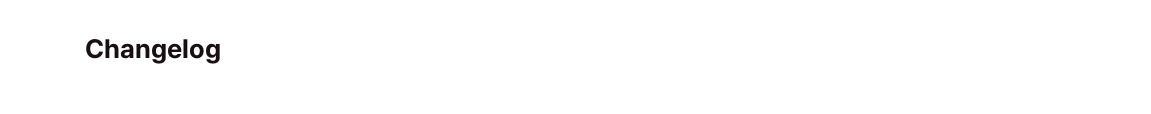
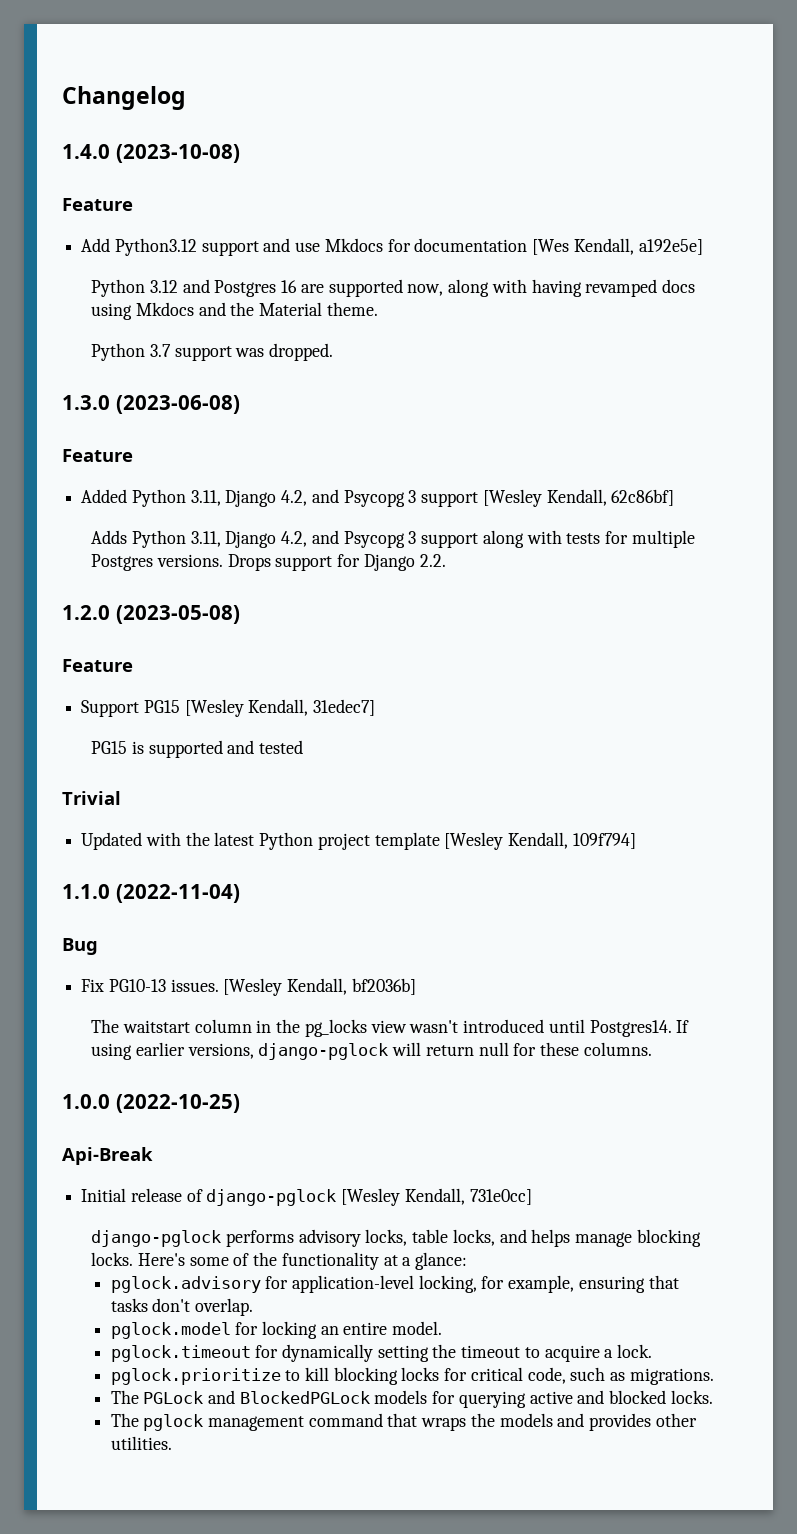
+ 1.4.0 (2023-10-08)
+ Feature
+ Add Python3.12 support and use Mkdocs for documentation [Wes Kendall, a192e5e]
+ Python 3.12 and Postgres 16 are supported now, along with having revamped docs using Mkdocs and the Material theme.
+ Python 3.7 support was dropped.
+ 1.3.0 (2023-06-08)
+ Feature
+ Added Python 3.11, Django 4.2, and Psycopg 3 support [Wesley Kendall, 62c86bf]
+ Adds Python 3.11, Django 4.2, and Psycopg 3 support along with tests for multiple Postgres versions. Drops support for Django 2.2.
+ 1.2.0 (2023-05-08)
+ Feature
+ Support PG15 [Wesley Kendall, 31edec7]
+ PG15 is supported and tested
+ Trivial
+ Updated with the latest Python project template [Wesley Kendall, 109f794]
+ 1.1.0 (2022-11-04)
+ Bug
+ Fix PG10-13 issues. [Wesley Kendall, bf2036b]
+ The waitstart column in the pg_locks view wasn't introduced until Postgres14. If using earlier versions, django-pglock will return null for these columns.
+ 1.0.0 (2022-10-25)
+ Api-Break
+ Initial release of django-pglock [Wesley Kendall, 731e0cc]
+ django-pglock performs advisory locks, table locks, and helps manage blocking locks. Here's some of the functionality at a glance:
+ pglock.advisory for application-level locking, for example, ensuring that tasks don't overlap.
+ pglock.model for locking an entire model.
+ pglock.timeout for dynamically setting the timeout to acquire a lock.
+ pglock.prioritize to kill blocking locks for critical code, such as migrations.
+ The PGLock and BlockedPGLock models for querying active and blocked locks.
+ The pglock management command that wraps the models and provides other utilities.

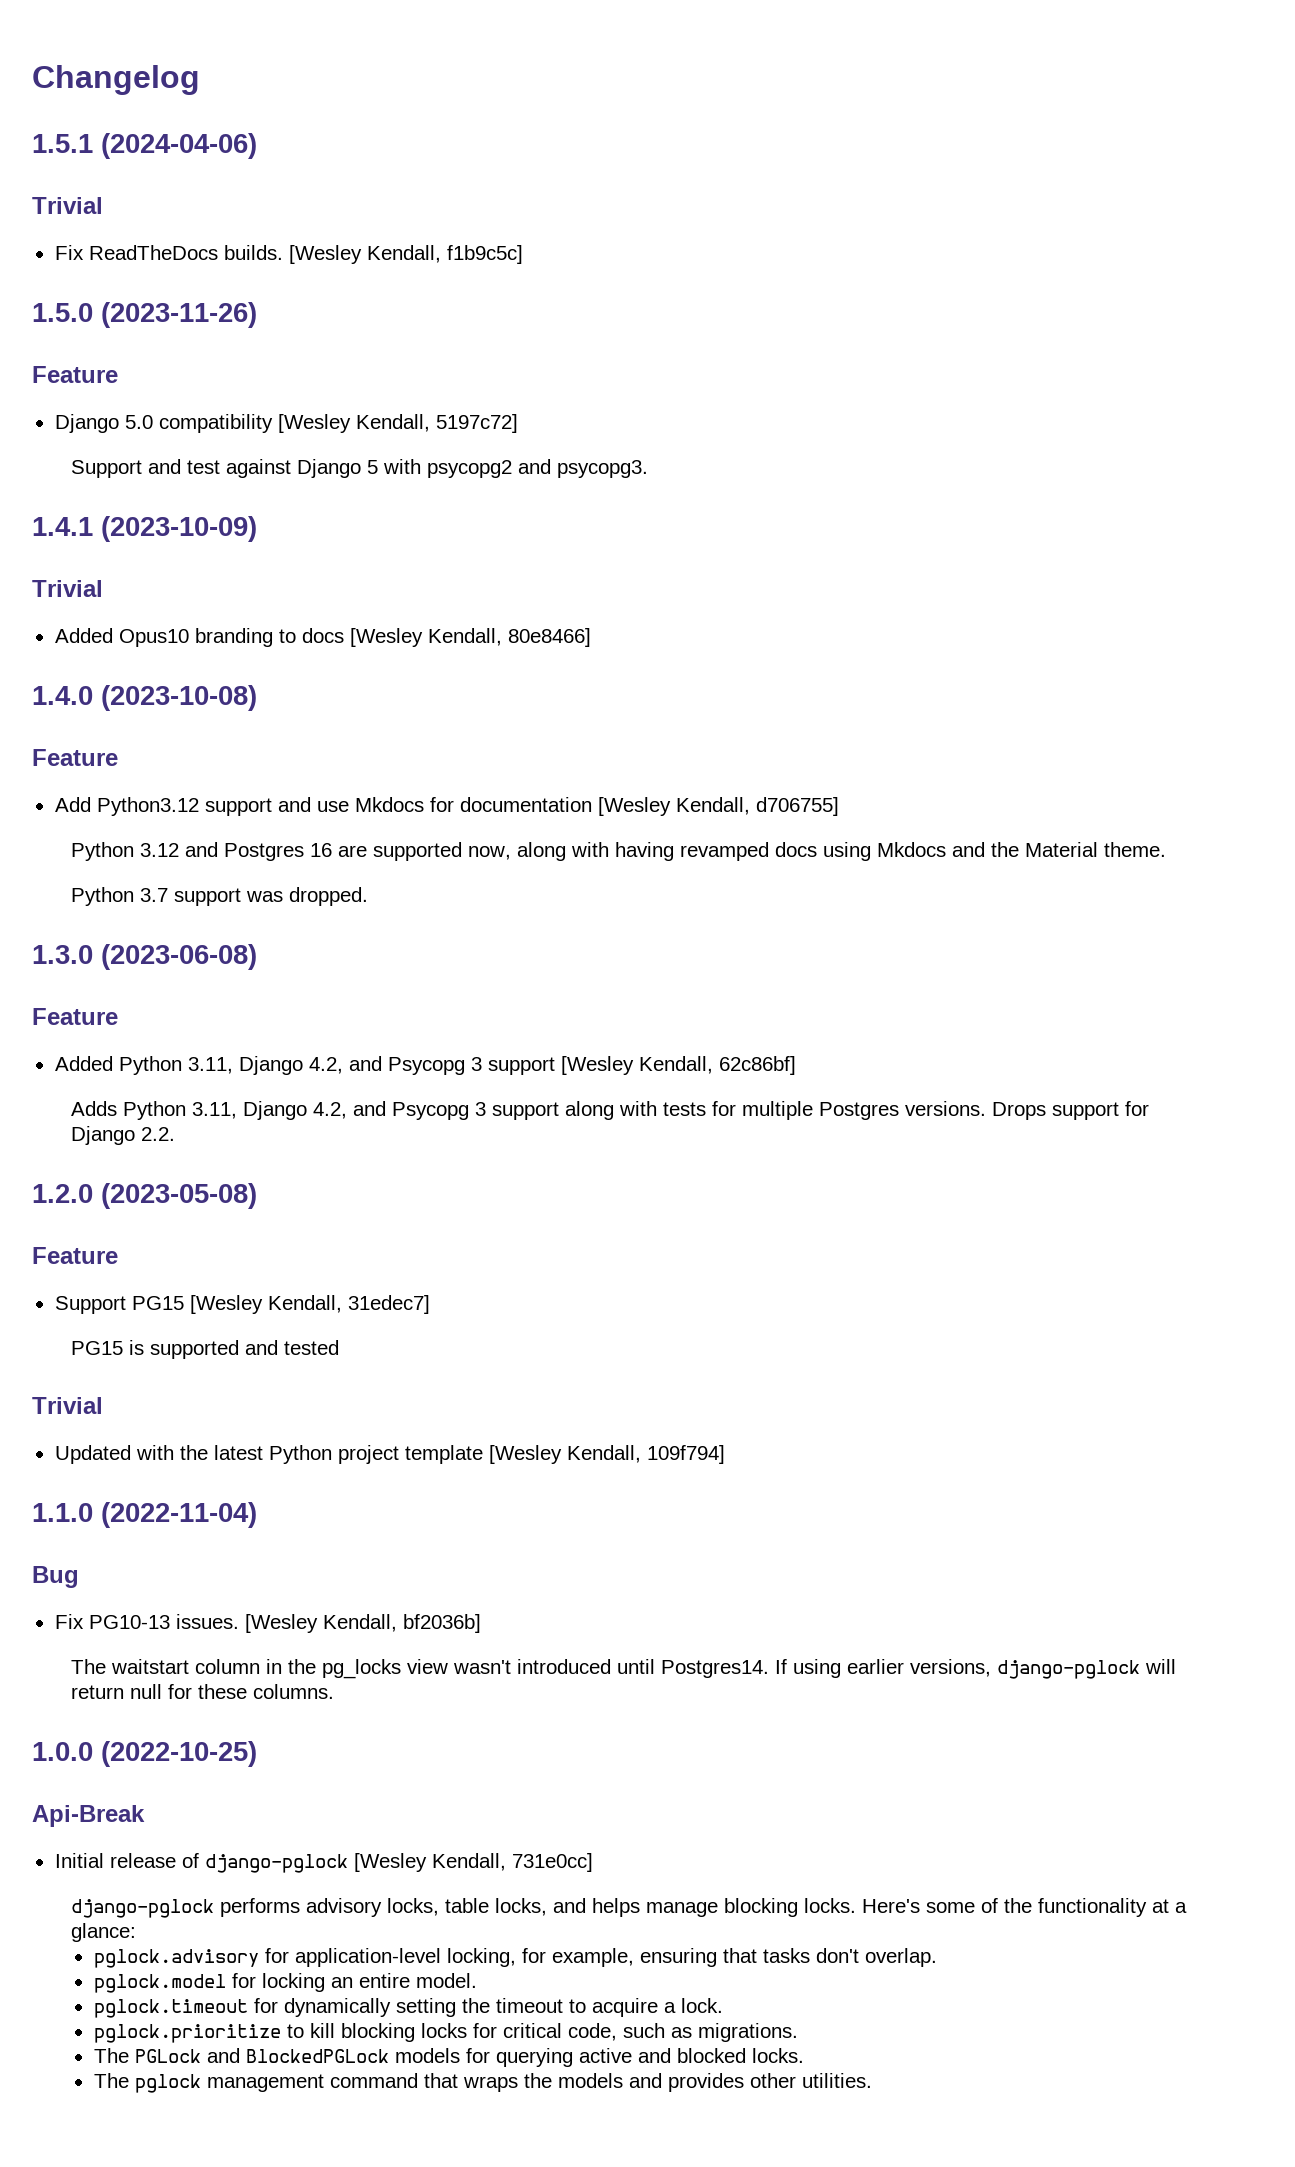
+ 1.5.1 (2024-04-06)
+ Trivial
+ Fix ReadTheDocs builds. [Wesley Kendall, f1b9c5c]
+ 1.5.0 (2023-11-26)
+ Feature
+ Django 5.0 compatibility [Wesley Kendall, 5197c72]
+ Support and test against Django 5 with psycopg2 and psycopg3.
+ 1.4.1 (2023-10-09)
+ Trivial
+ Added Opus10 branding to docs [Wesley Kendall, 80e8466]
- Add Python3.12 support and use Mkdocs for documentation [Wes Kendall, a192e5e]
+ Add Python3.12 support and use Mkdocs for documentation [Wesley Kendall, d706755]

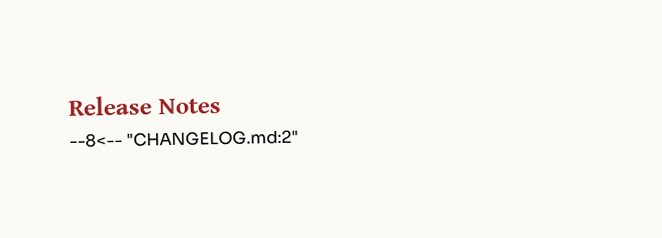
- Changelog
- 1.5.1 (2024-04-06)
- Trivial
- Fix ReadTheDocs builds. [Wesley Kendall, f1b9c5c]
- 1.5.0 (2023-11-26)
- Feature
- Django 5.0 compatibility [Wesley Kendall, 5197c72]
- Support and test against Django 5 with psycopg2 and psycopg3.
- 1.4.1 (2023-10-09)
- Trivial
- Added Opus10 branding to docs [Wesley Kendall, 80e8466]
- 1.4.0 (2023-10-08)
- Feature
- Add Python3.12 support and use Mkdocs for documentation [Wesley Kendall, d706755]
- Python 3.12 and Postgres 16 are supported now, along with having revamped docs using Mkdocs and the Material theme.
- Python 3.7 support was dropped.
- 1.3.0 (2023-06-08)
- Feature
- Added Python 3.11, Django 4.2, and Psycopg 3 support [Wesley Kendall, 62c86bf]
- Adds Python 3.11, Django 4.2, and Psycopg 3 support along with tests for multiple Postgres versions. Drops support for Django 2.2.
- 1.2.0 (2023-05-08)
- Feature
- Support PG15 [Wesley Kendall, 31edec7]
- PG15 is supported and tested
- Trivial
- Updated with the latest Python project template [Wesley Kendall, 109f794]
- 1.1.0 (2022-11-04)
- Bug
- Fix PG10-13 issues. [Wesley Kendall, bf2036b]
- The waitstart column in the pg_locks view wasn't introduced until Postgres14. If using earlier versions, django-pglock will return null for these columns.
- 1.0.0 (2022-10-25)
- Api-Break
- Initial release of django-pglock [Wesley Kendall, 731e0cc]
- django-pglock performs advisory locks, table locks, and helps manage blocking locks. Here's some of the functionality at a glance:
- pglock.advisory for application-level locking, for example, ensuring that tasks don't overlap.
- pglock.model for locking an entire model.
- pglock.timeout for dynamically setting the timeout to acquire a lock.
- pglock.prioritize to kill blocking locks for critical code, such as migrations.
- The PGLock and BlockedPGLock models for querying active and blocked locks.
- The pglock management command that wraps the models and provides other utilities.
+ Release Notes
+ --8<-- "CHANGELOG.md:2"

